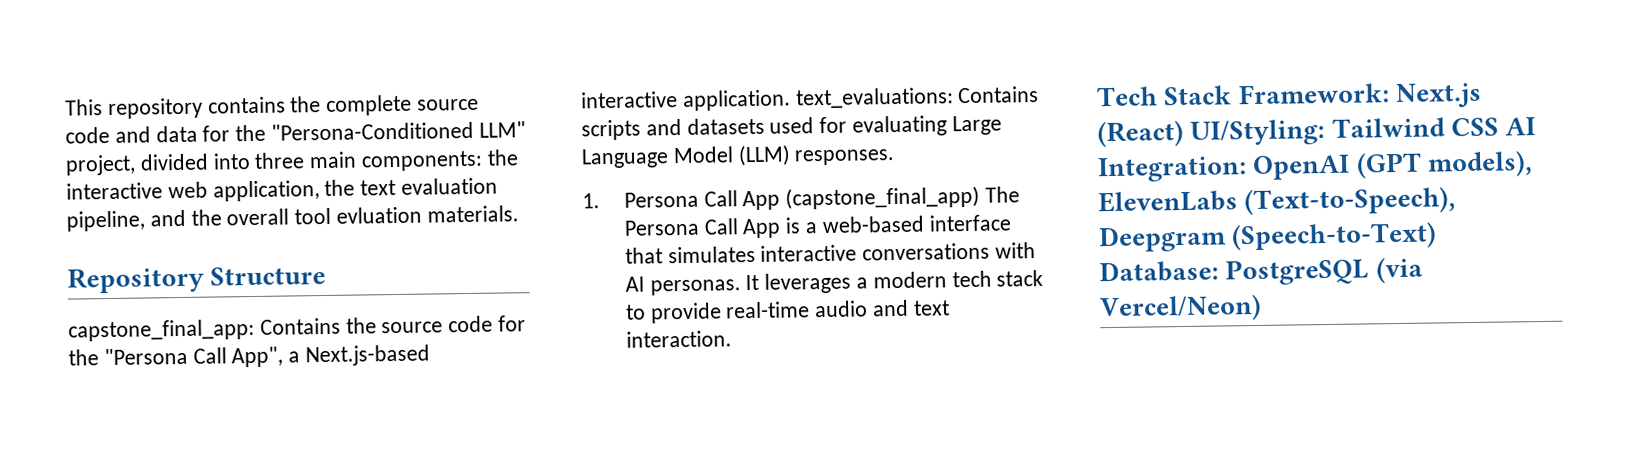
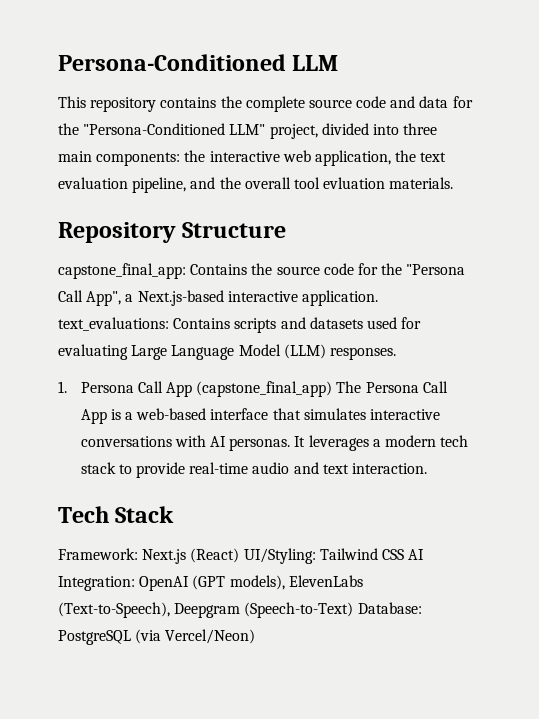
+ Persona-Conditioned LLM
- Tech Stack Framework: Next.js (React) UI/Styling: Tailwind CSS AI Integration: OpenAI (GPT models), ElevenLabs (Text-to-Speech), Deepgram (Speech-to-Text) Database: PostgreSQL (via Vercel/Neon)
+ Tech Stack
+ Framework: Next.js (React) UI/Styling: Tailwind CSS AI Integration: OpenAI (GPT models), ElevenLabs (Text-to-Speech), Deepgram (Speech-to-Text) Database: PostgreSQL (via Vercel/Neon)

